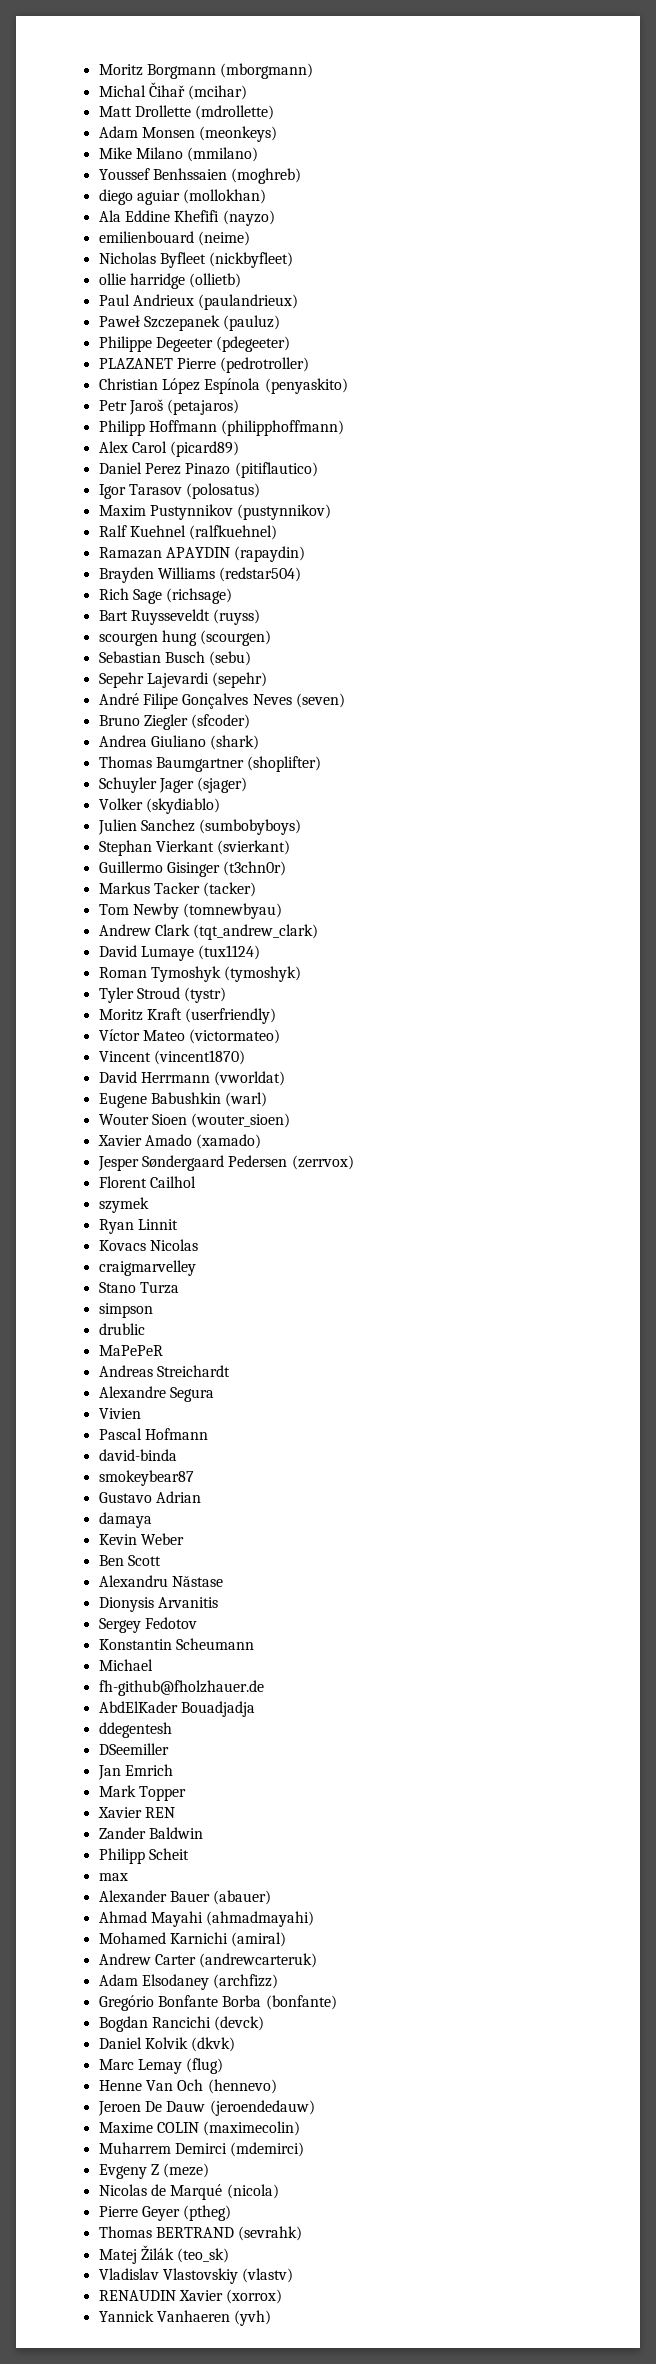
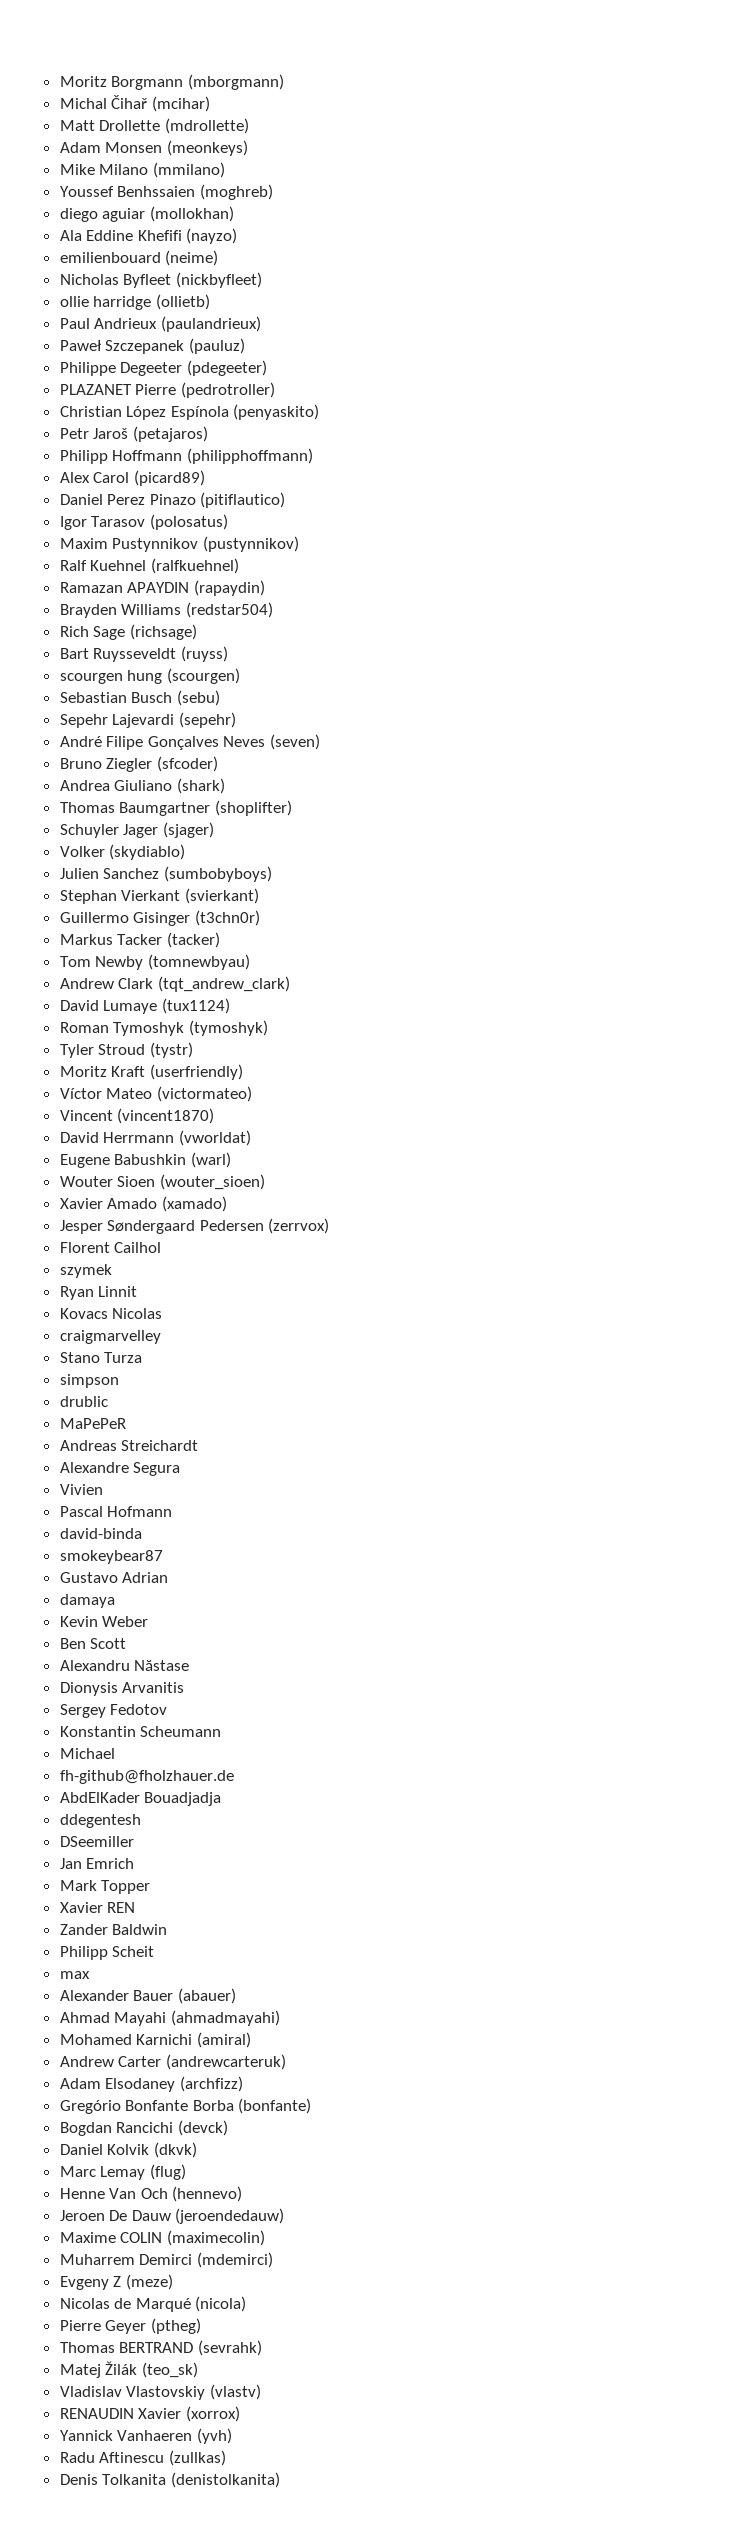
+ Radu Aftinescu (zullkas)
+ Denis Tolkanita (denistolkanita)

